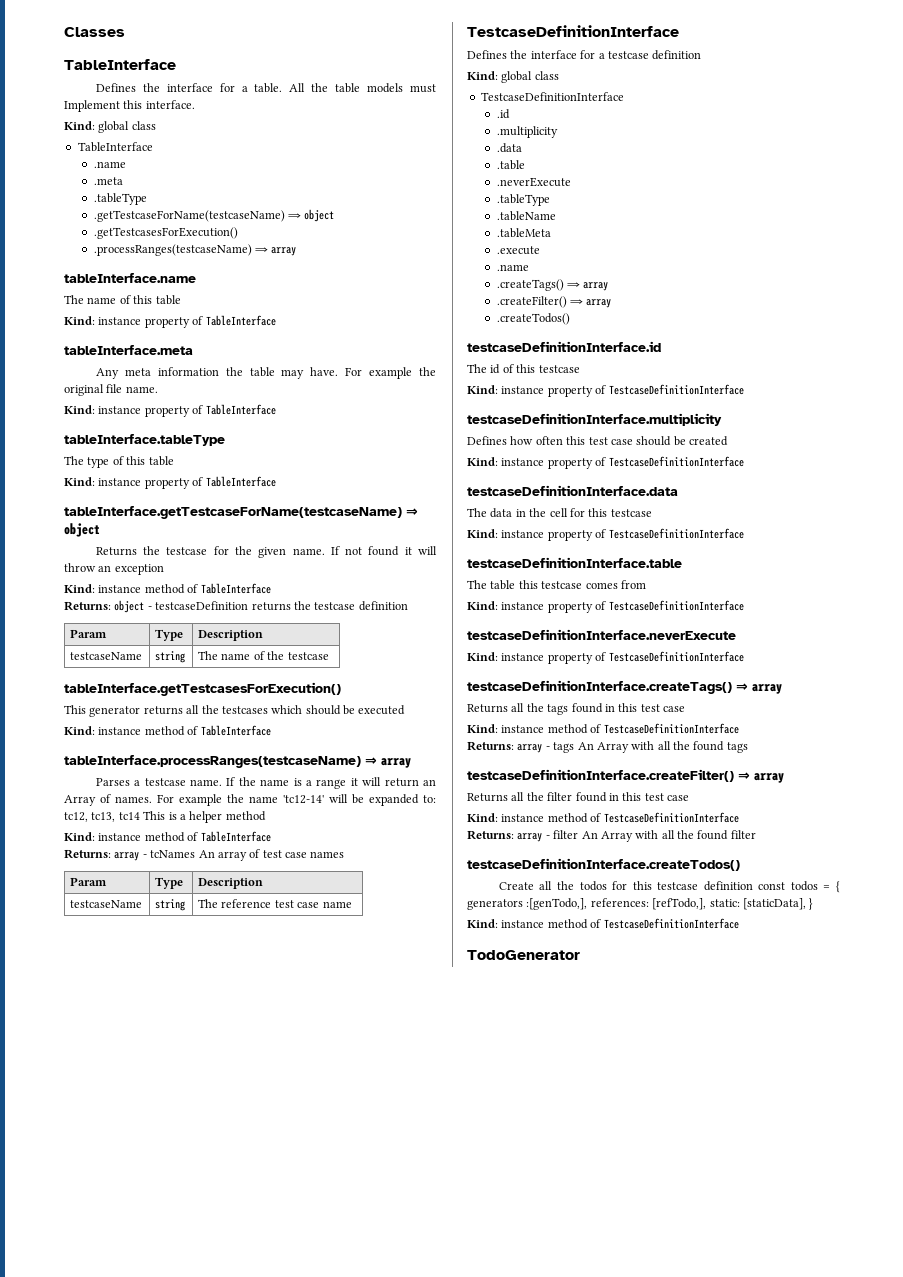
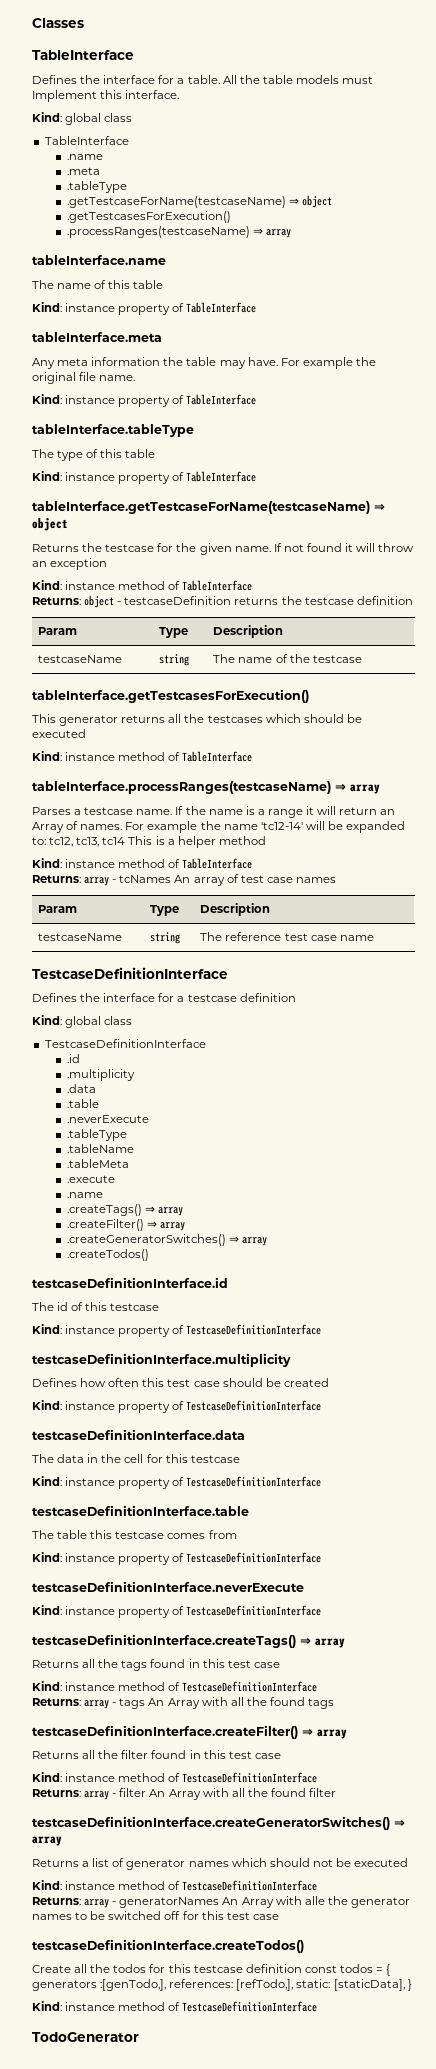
+ .createGeneratorSwitches() ⇒ array
+ testcaseDefinitionInterface.createGeneratorSwitches() ⇒ array
+ Returns a list of generator names which should not be executed
+ Kind: instance method of TestcaseDefinitionInterface
+ Returns: array - generatorNames An Array with alle the generator names to be switched off for this test case

